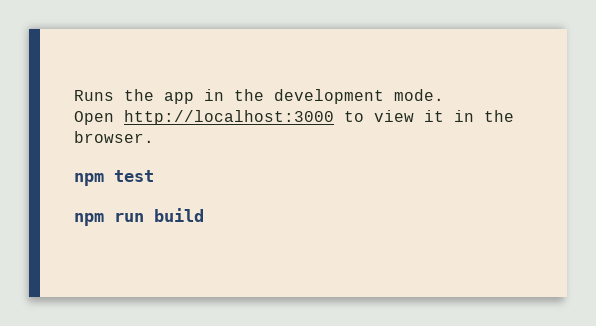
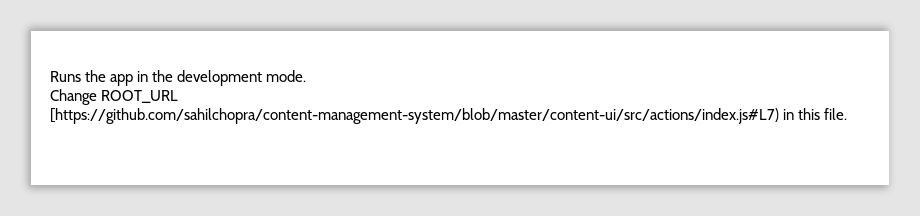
- Open http://localhost:3000 to view it in the browser.
- npm test
- npm run build
+ Change ROOT_URL [https://github.com/sahilchopra/content-management-system/blob/master/content-ui/src/actions/index.js#L7) in this file.

